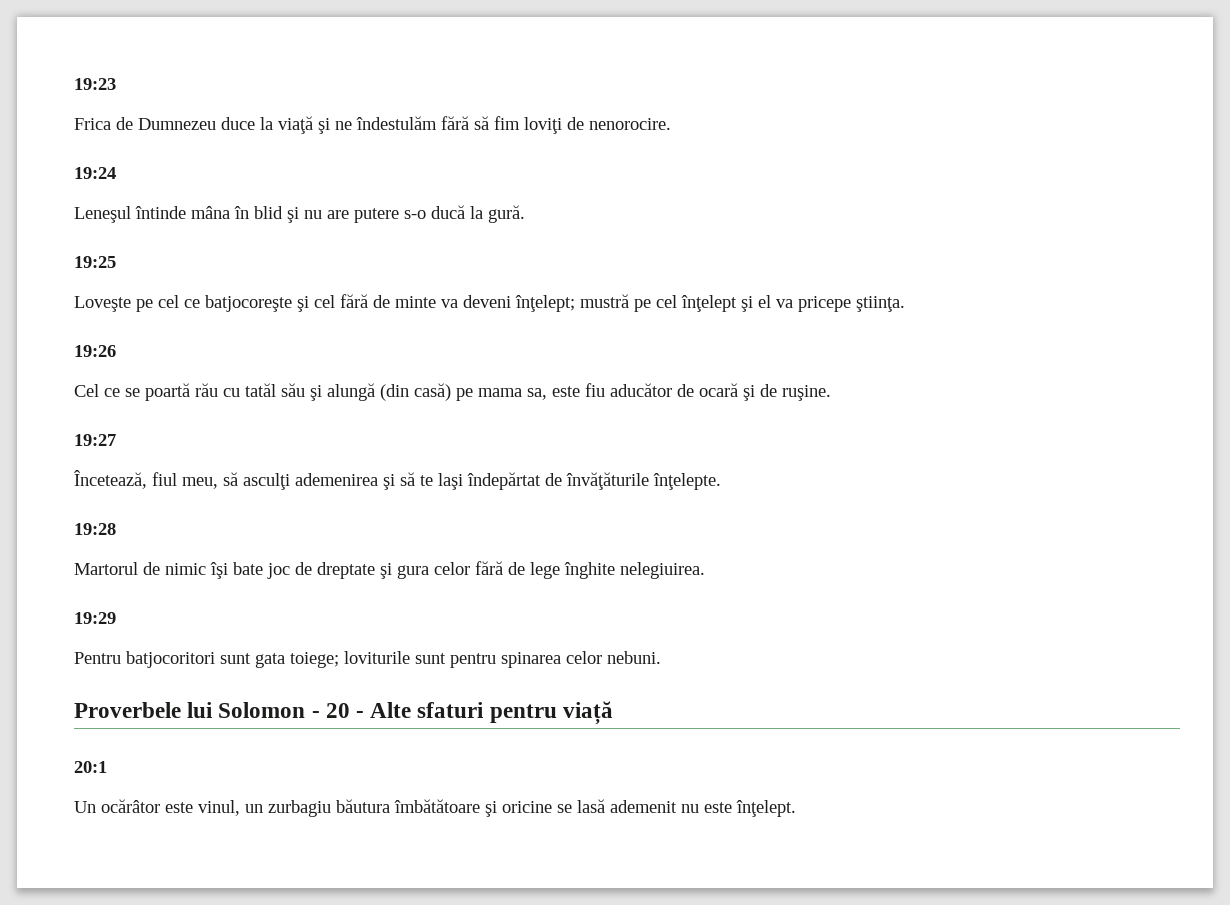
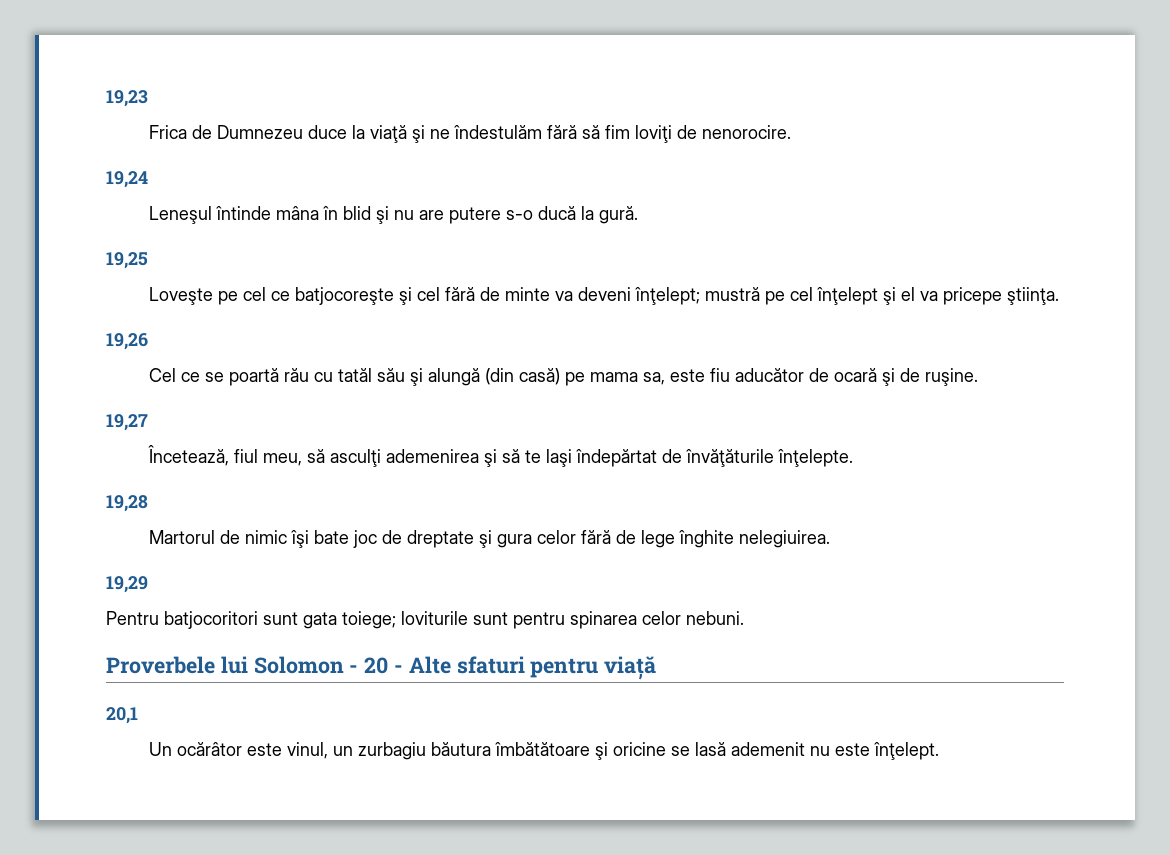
- 19:23
+ 19,23
- 19:24
+ 19,24
- 19:25
+ 19,25
- 19:26
+ 19,26
- 19:27
+ 19,27
- 19:28
+ 19,28
- 19:29
+ 19,29
- 20:1
+ 20,1

